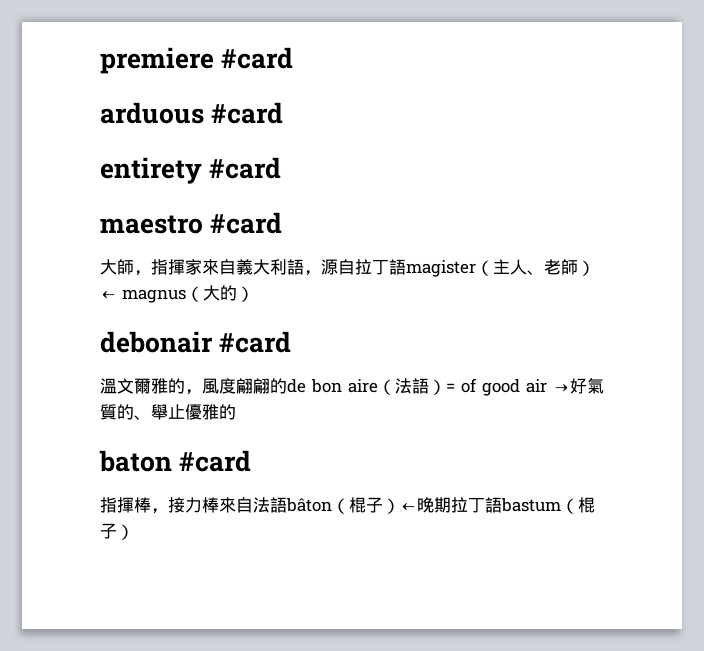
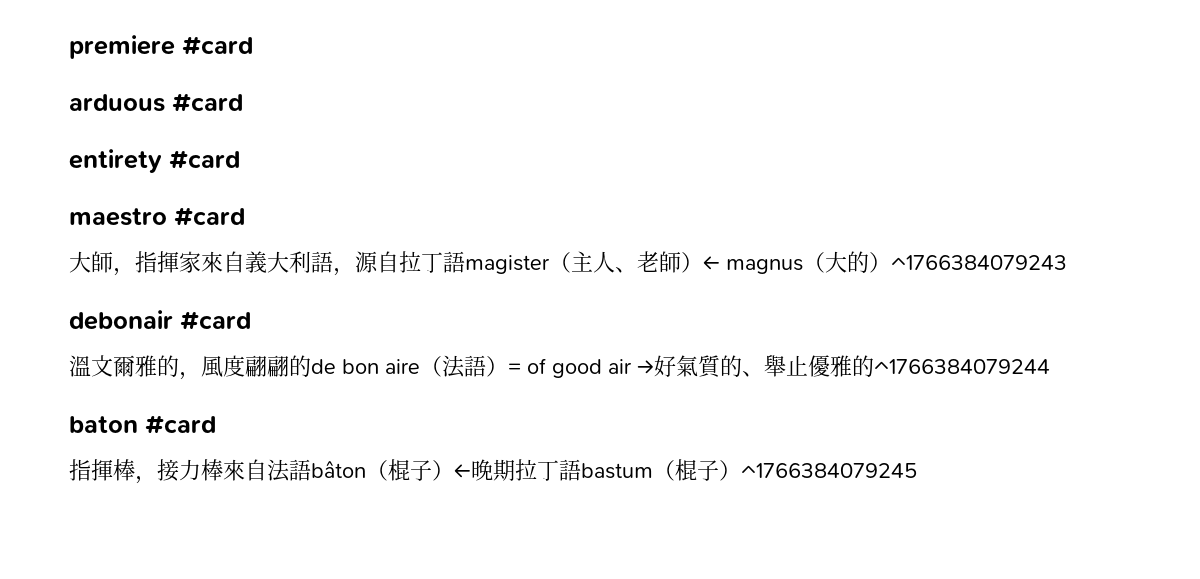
- 大師，指揮家來自義大利語，源自拉丁語magister（主人、老師）← magnus（大的）
+ 大師，指揮家來自義大利語，源自拉丁語magister（主人、老師）← magnus（大的）^1766384079243
- 溫文爾雅的，風度翩翩的de bon aire（法語）= of good air →好氣質的、舉止優雅的
+ 溫文爾雅的，風度翩翩的de bon aire（法語）= of good air →好氣質的、舉止優雅的^1766384079244
- 指揮棒，接力棒來自法語bâton（棍子）←晚期拉丁語bastum（棍子）
+ 指揮棒，接力棒來自法語bâton（棍子）←晚期拉丁語bastum（棍子）^1766384079245

